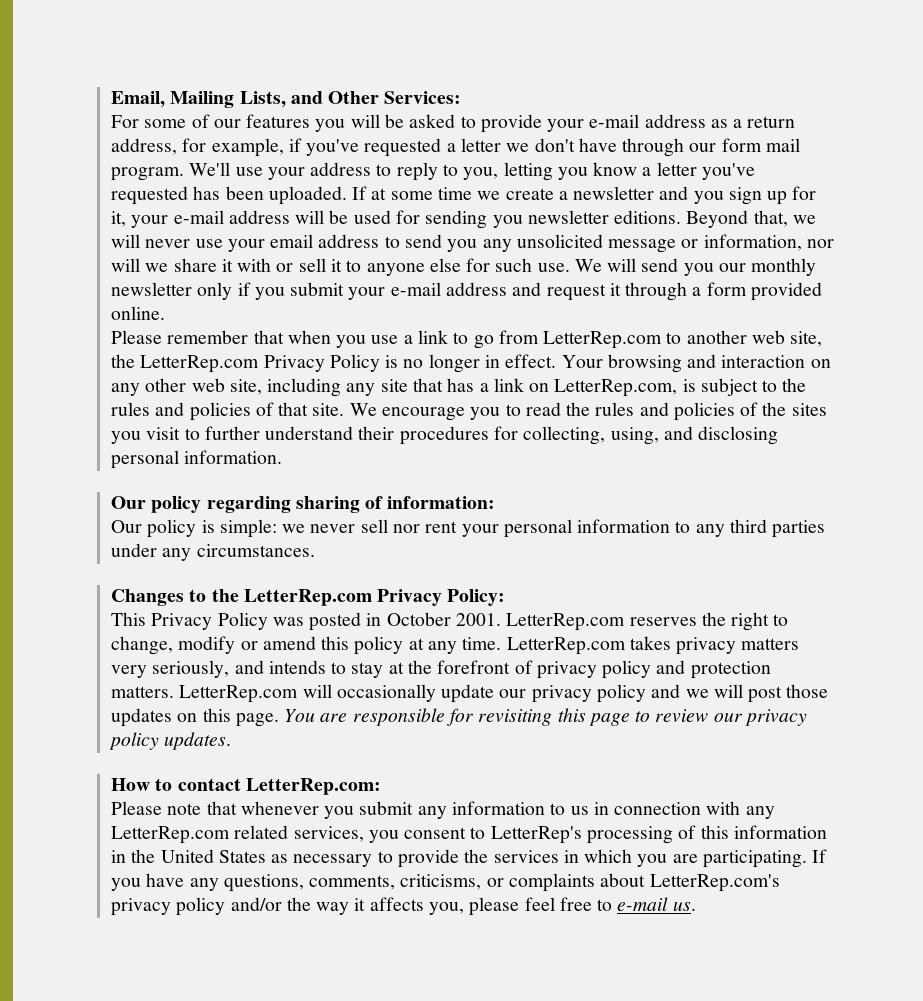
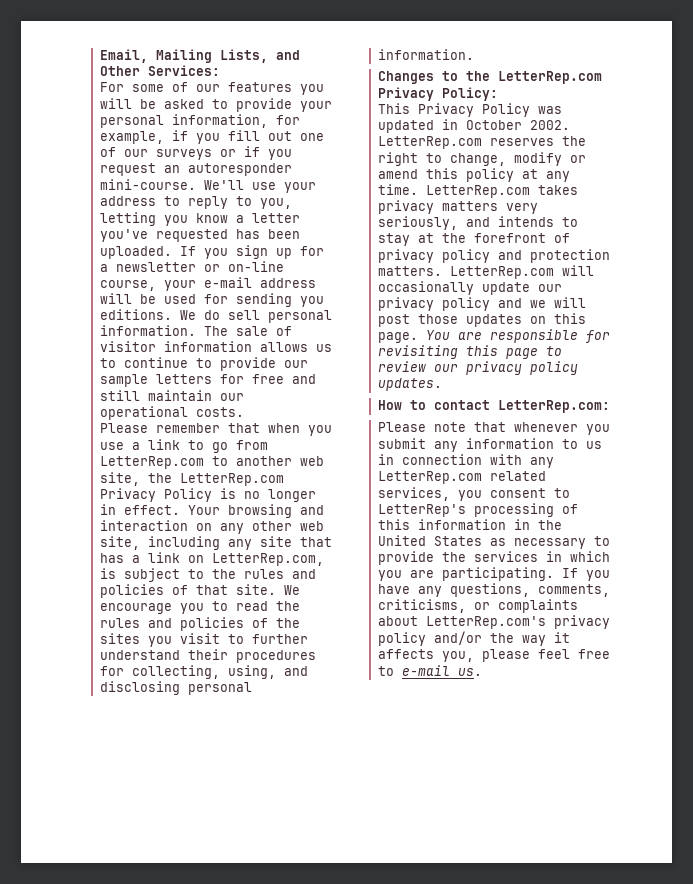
- For some of our features you will be asked to provide your e-mail address as a return address, for example, if you've requested a letter we don't have through our form mail program.
+ For some of our features you will be asked to provide your personal information, for example, if you fill out one of our surveys or if you request an autoresponder mini-course.
- If at some time we create a newsletter and you sign up for it, your e-mail address will be used for sending you newsletter editions. Beyond that, we will never use your email address to send you any unsolicited message or information, nor will we share it with or sell it to anyone else for such use. We will send you our monthly newsletter only if you submit your e-mail address and request it through a form provided online.
+ If you sign up for a newsletter or on-line course, your e-mail address will be used for sending you editions. We do sell personal information. The sale of visitor information allows us to continue to provide our sample letters for free and still maintain our operational costs.
- Our policy regarding sharing of information:
- Our policy is simple: we never sell nor rent your personal information to any third parties under any circumstances.
- This Privacy Policy was posted in October 2001.
+ This Privacy Policy was updated in October 2002.

